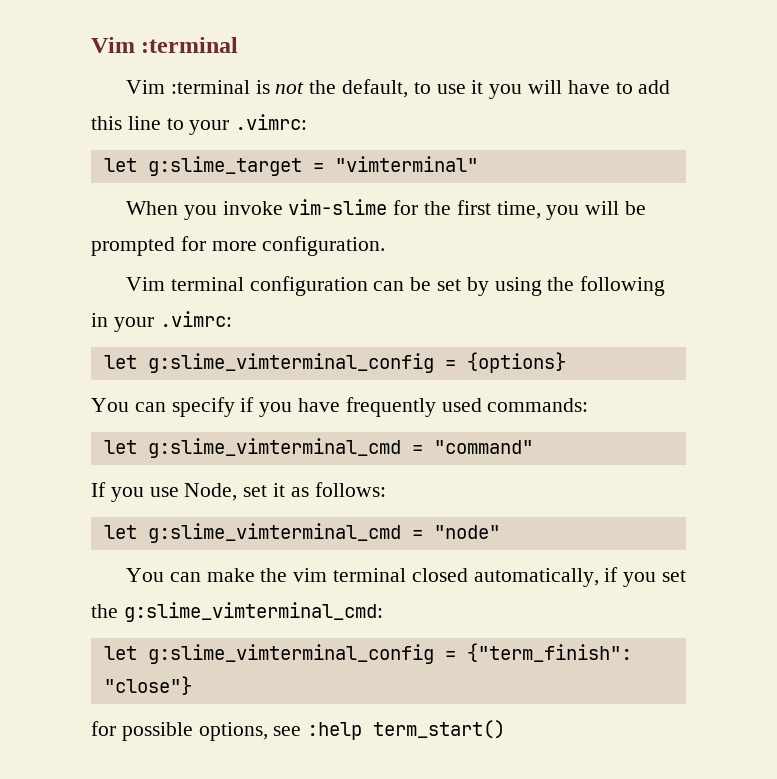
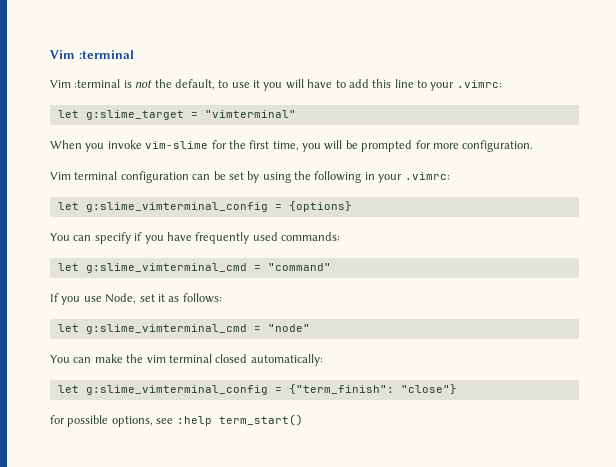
- You can make the vim terminal closed automatically, if you set the g:slime_vimterminal_cmd:
+ You can make the vim terminal closed automatically:

